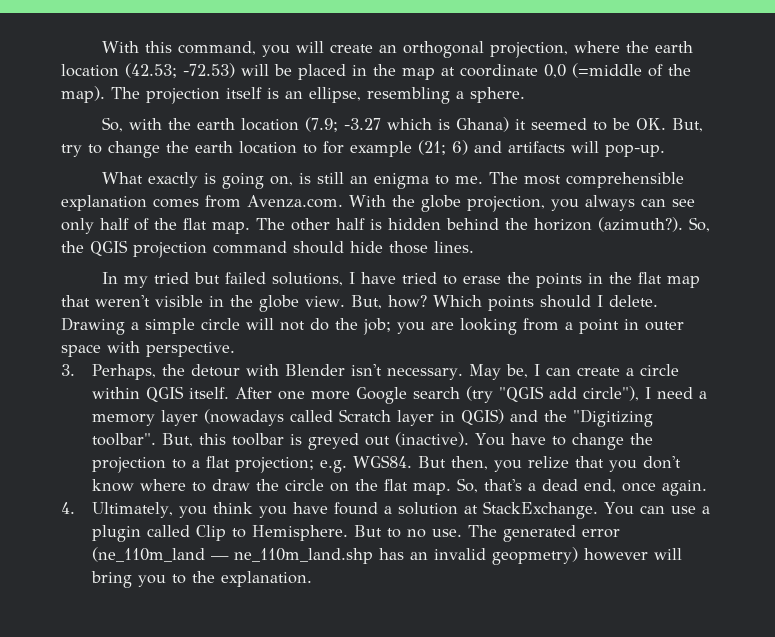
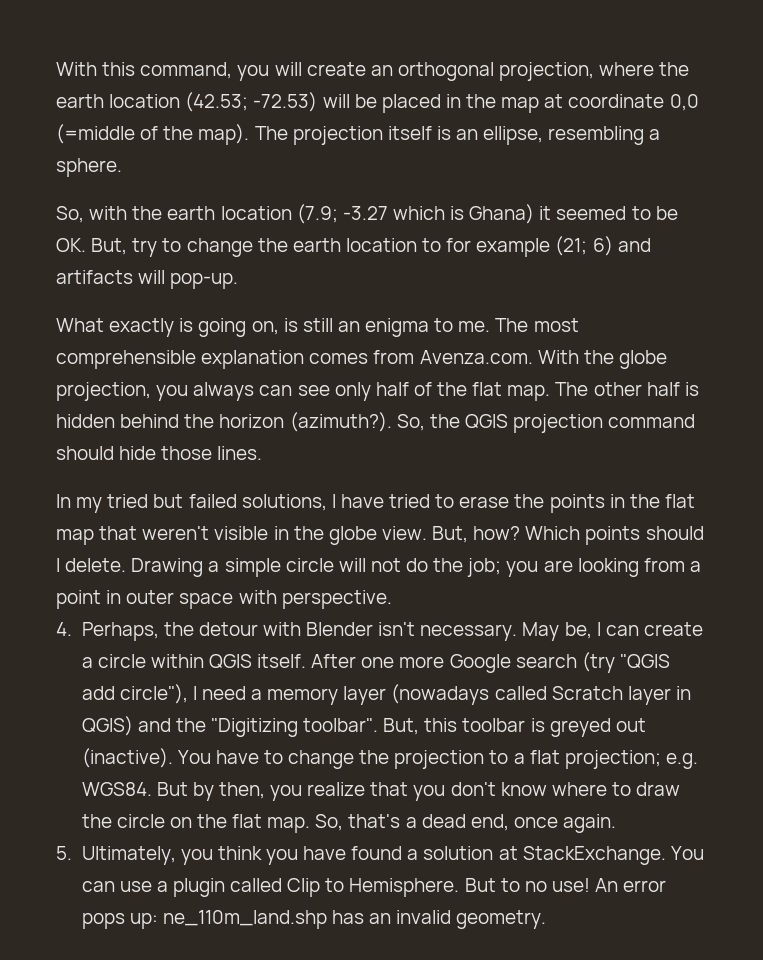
- 3. Perhaps, the detour with Blender isn't necessary.
+ 4. Perhaps, the detour with Blender isn't necessary.
- But then, you relize that you don't know where to draw the circle on the flat map.
+ But by then, you realize that you don't know where to draw the circle on the flat map.
- 4. Ultimately, you think you have found a solution at StackExchange.
+ 5. Ultimately, you think you have found a solution at StackExchange.
- But to no use. The generated error (ne_110m_land — ne_110m_land.shp has an invalid geopmetry) however will bring you to the explanation.
+ But to no use! An error pops up: ne_110m_land.shp has an invalid geometry.

